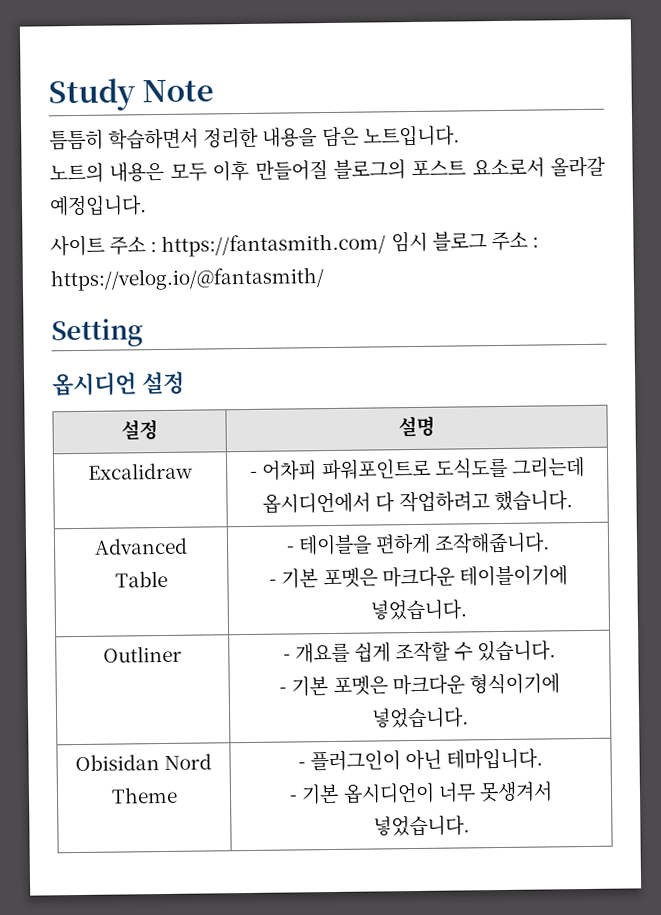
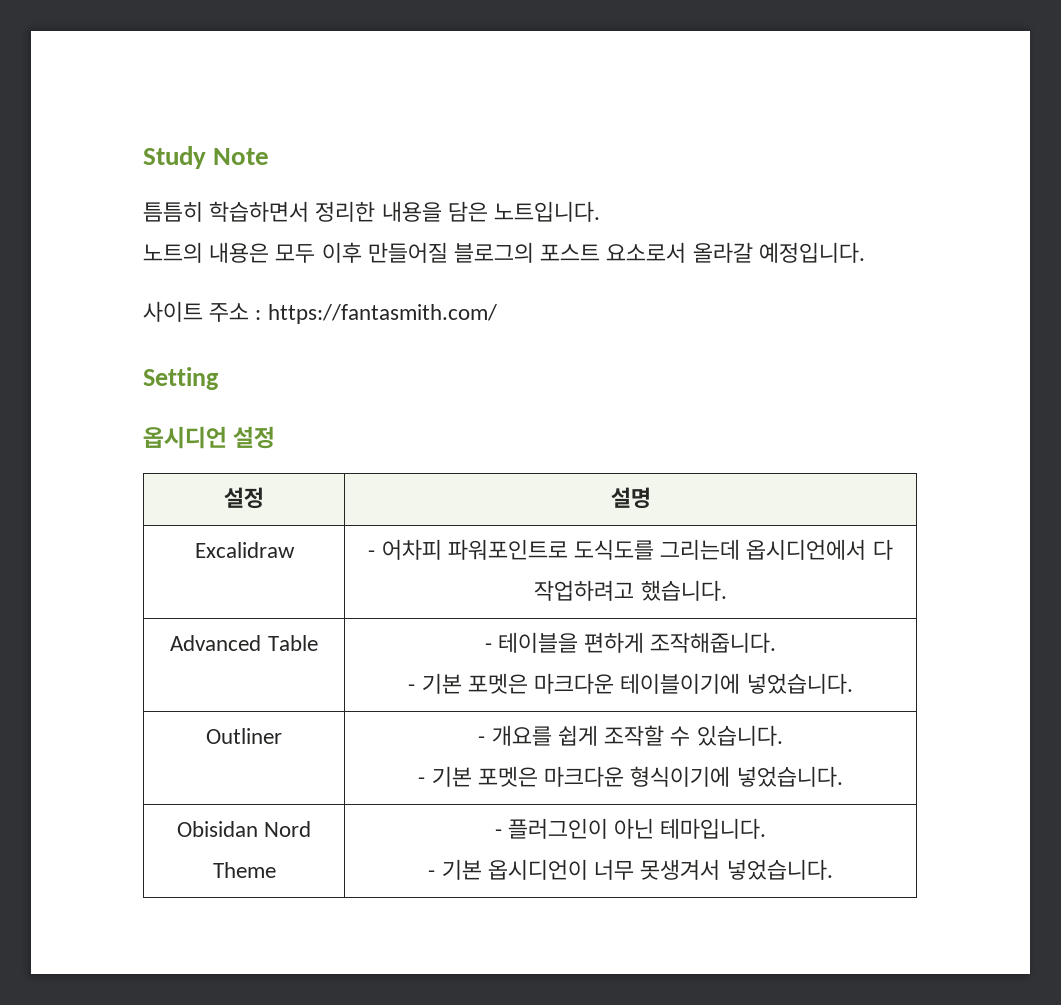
- 사이트 주소 : https://fantasmith.com/ 임시 블로그 주소 : https://velog.io/@fantasmith/
+ 사이트 주소 : https://fantasmith.com/

